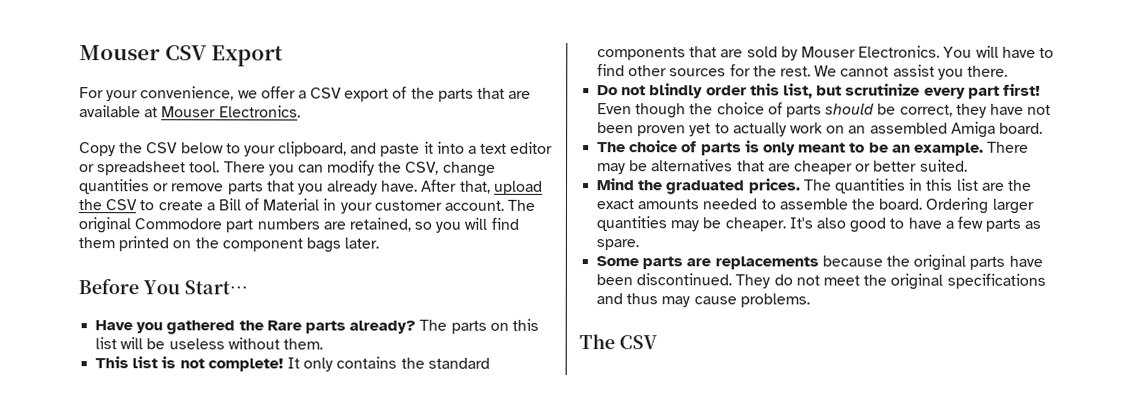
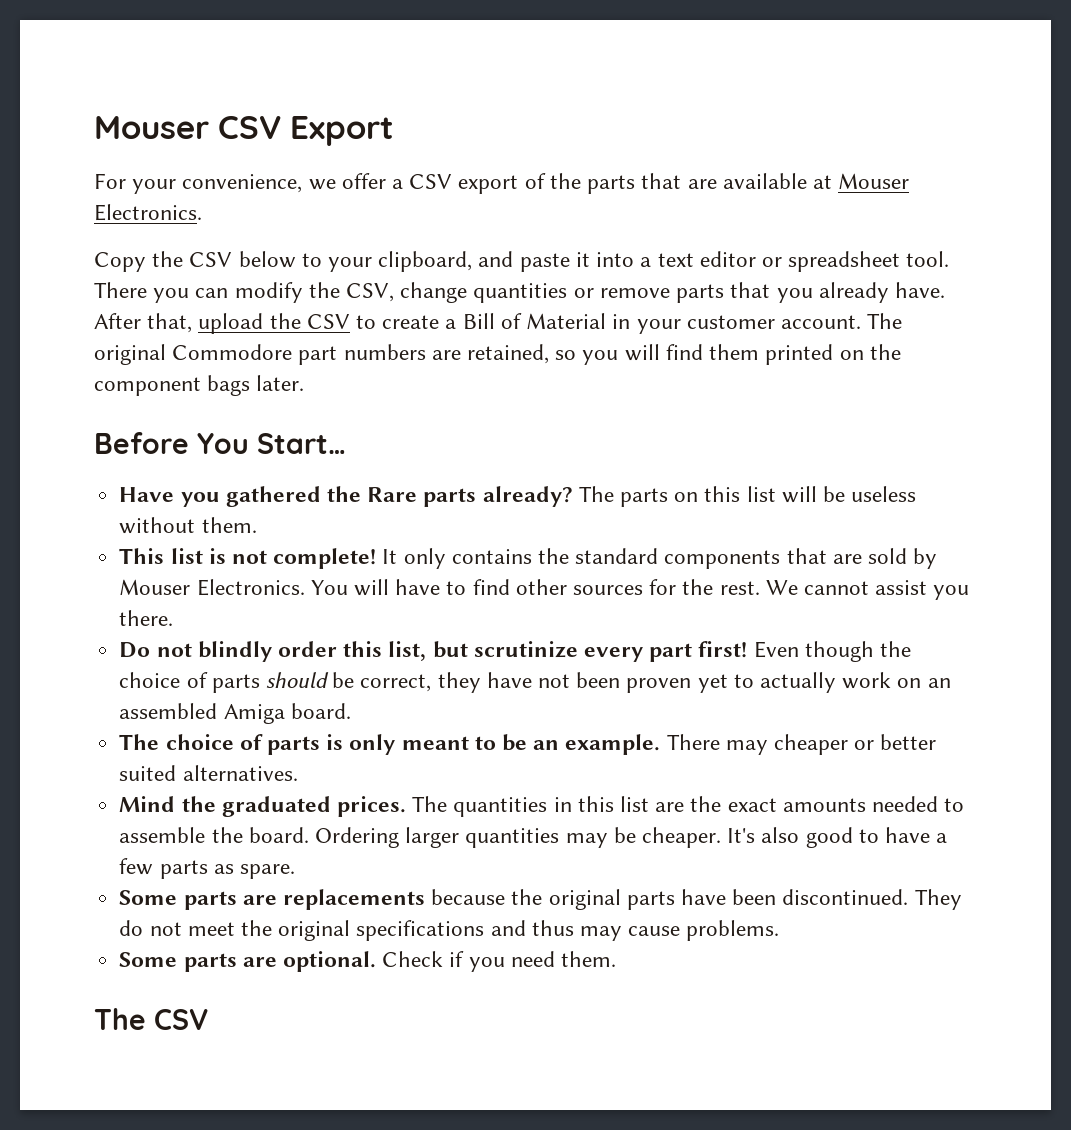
- There may be alternatives that are cheaper or better suited.
+ There may cheaper or better suited alternatives.
+ Some parts are optional. Check if you need them.

